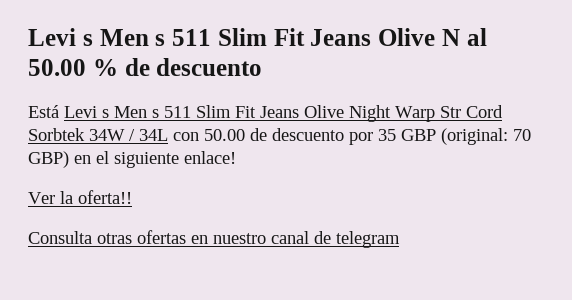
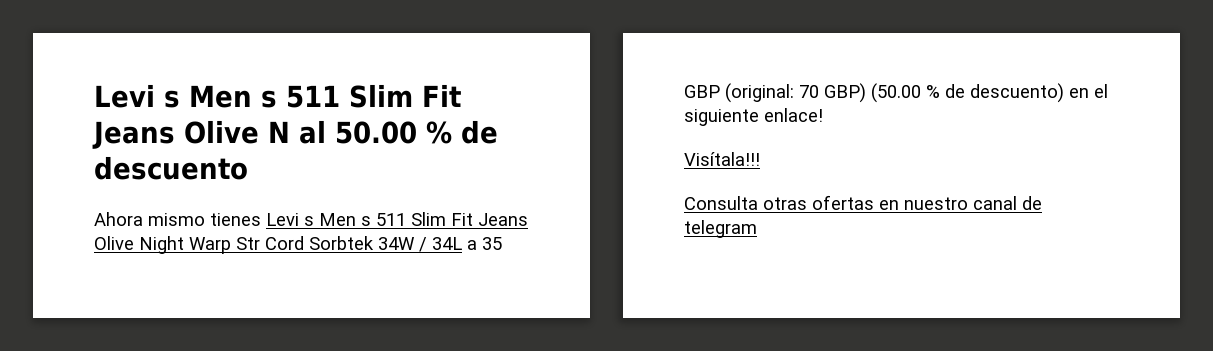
- Está Levi s Men s 511 Slim Fit Jeans Olive Night Warp Str Cord Sorbtek 34W / 34L con 50.00 de descuento por 35 GBP (original: 70 GBP) en el siguiente enlace!
+ Ahora mismo tienes Levi s Men s 511 Slim Fit Jeans Olive Night Warp Str Cord Sorbtek 34W / 34L a 35 GBP (original: 70 GBP) (50.00 % de descuento) en el siguiente enlace!
- Ver la oferta!!
+ Visítala!!!

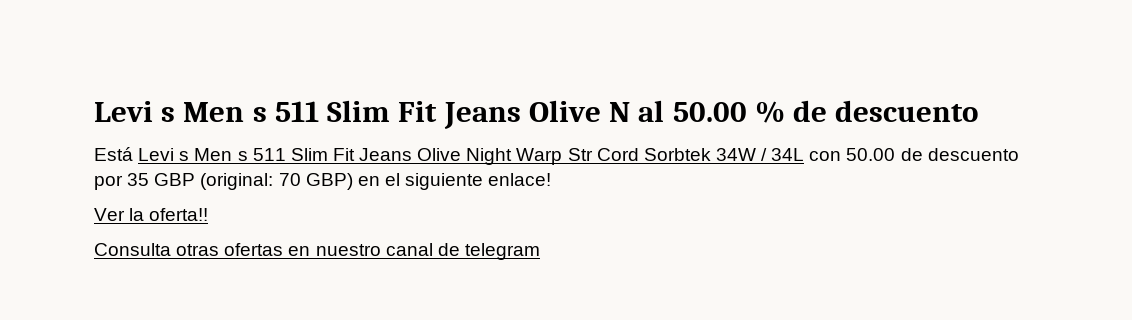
- Ahora mismo tienes Levi s Men s 511 Slim Fit Jeans Olive Night Warp Str Cord Sorbtek 34W / 34L a 35 GBP (original: 70 GBP) (50.00 % de descuento) en el siguiente enlace!
+ Está Levi s Men s 511 Slim Fit Jeans Olive Night Warp Str Cord Sorbtek 34W / 34L con 50.00 de descuento por 35 GBP (original: 70 GBP) en el siguiente enlace!
- Visítala!!!
+ Ver la oferta!!

